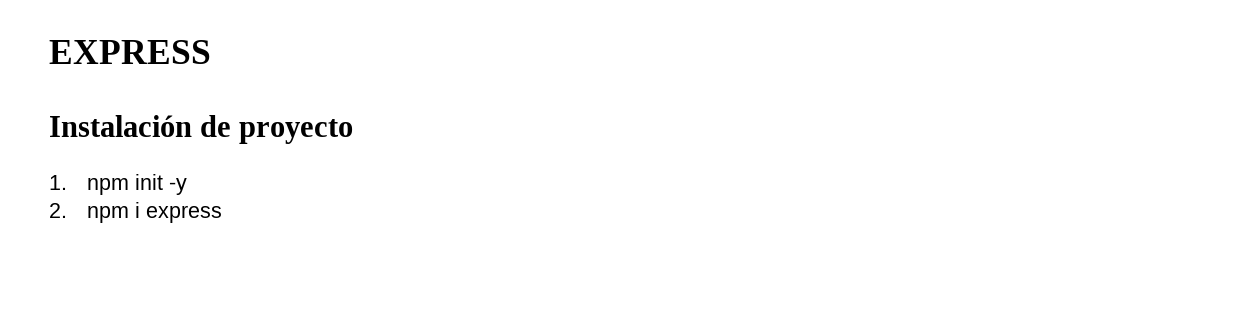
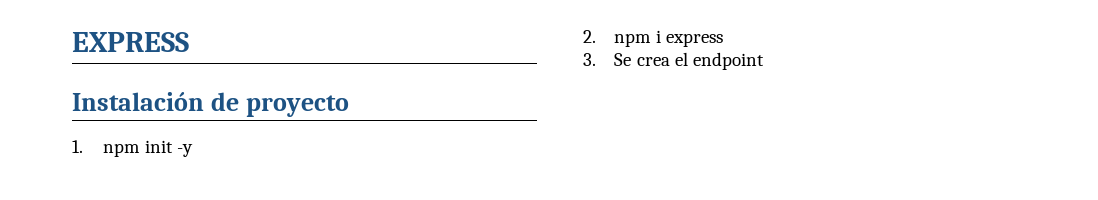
+ 3. Se crea el endpoint

